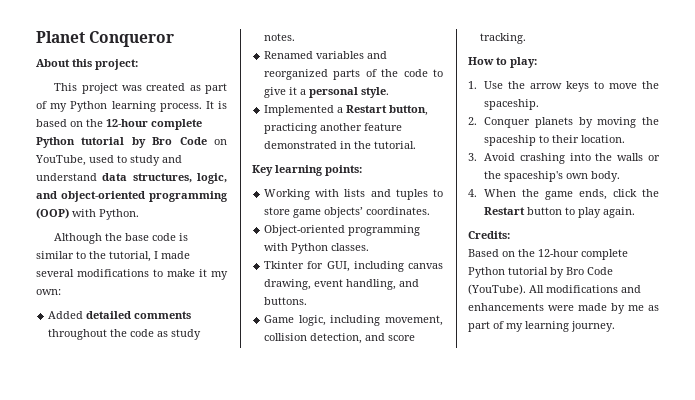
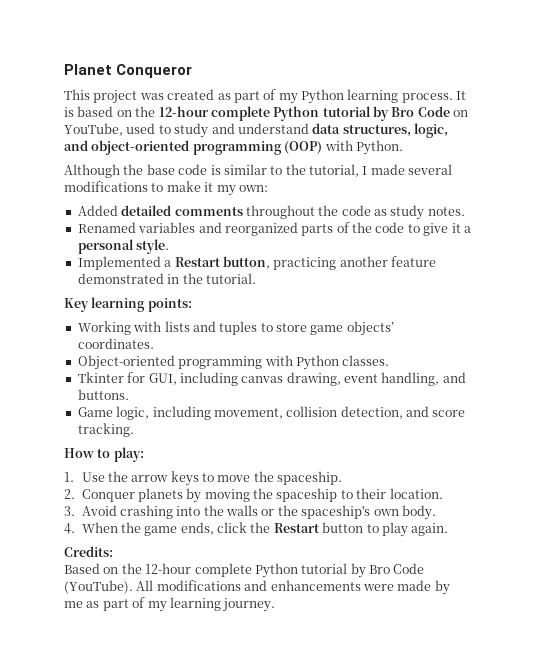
- About this project:

